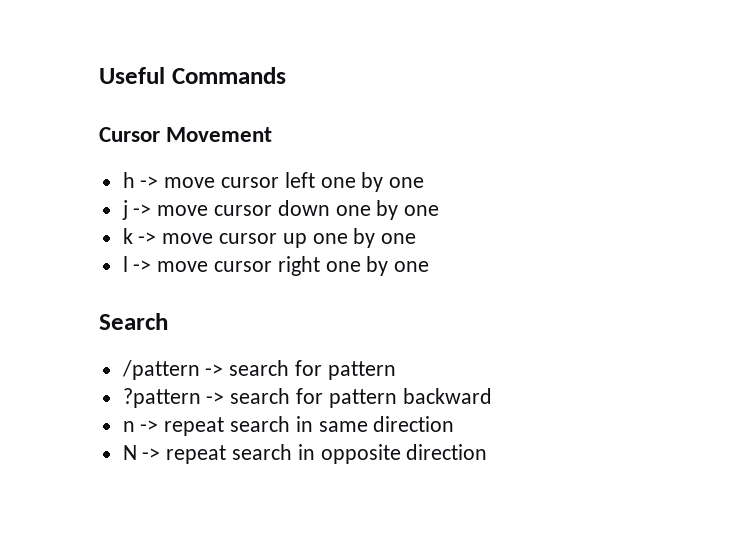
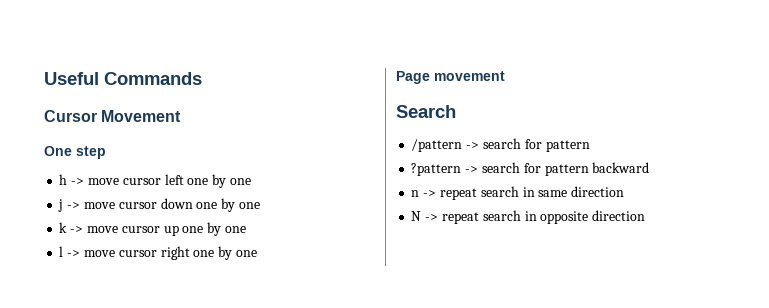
+ One step
+ Page movement

